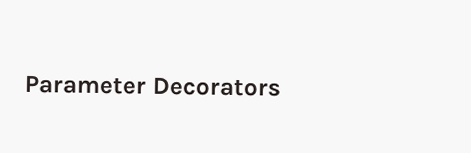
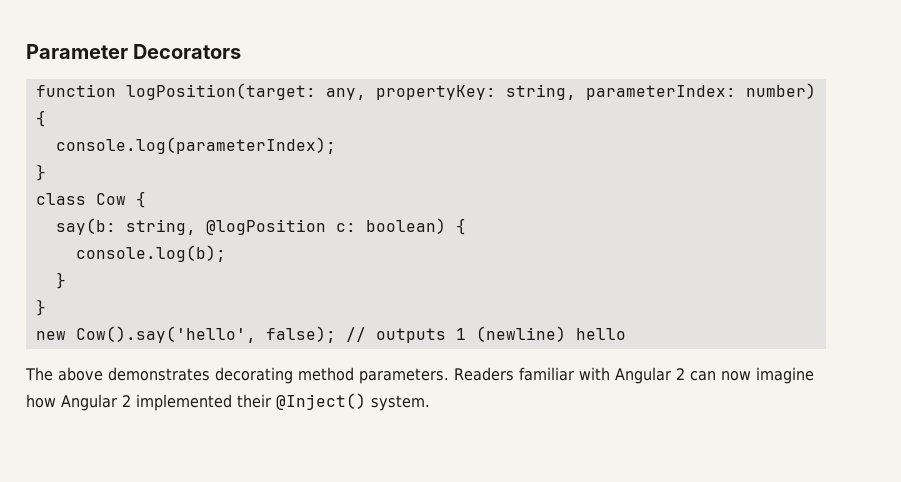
+ function logPosition(target: any, propertyKey: string, parameterIndex: number) {
+ console.log(parameterIndex);
+ }
+ class Cow {
+ say(b: string, @logPosition c: boolean) {
+ console.log(b);
+ }
+ }
+ new Cow().say('hello', false); // outputs 1 (newline) hello
+ The above demonstrates decorating method parameters. Readers familiar with Angular 2 can now imagine how Angular 2 implemented their @Inject() system.

